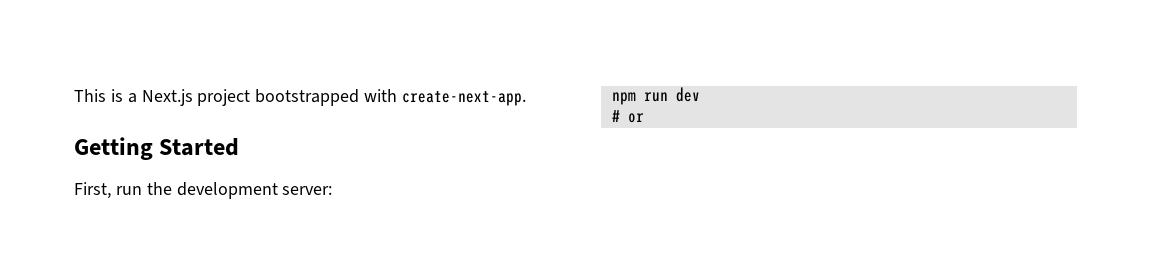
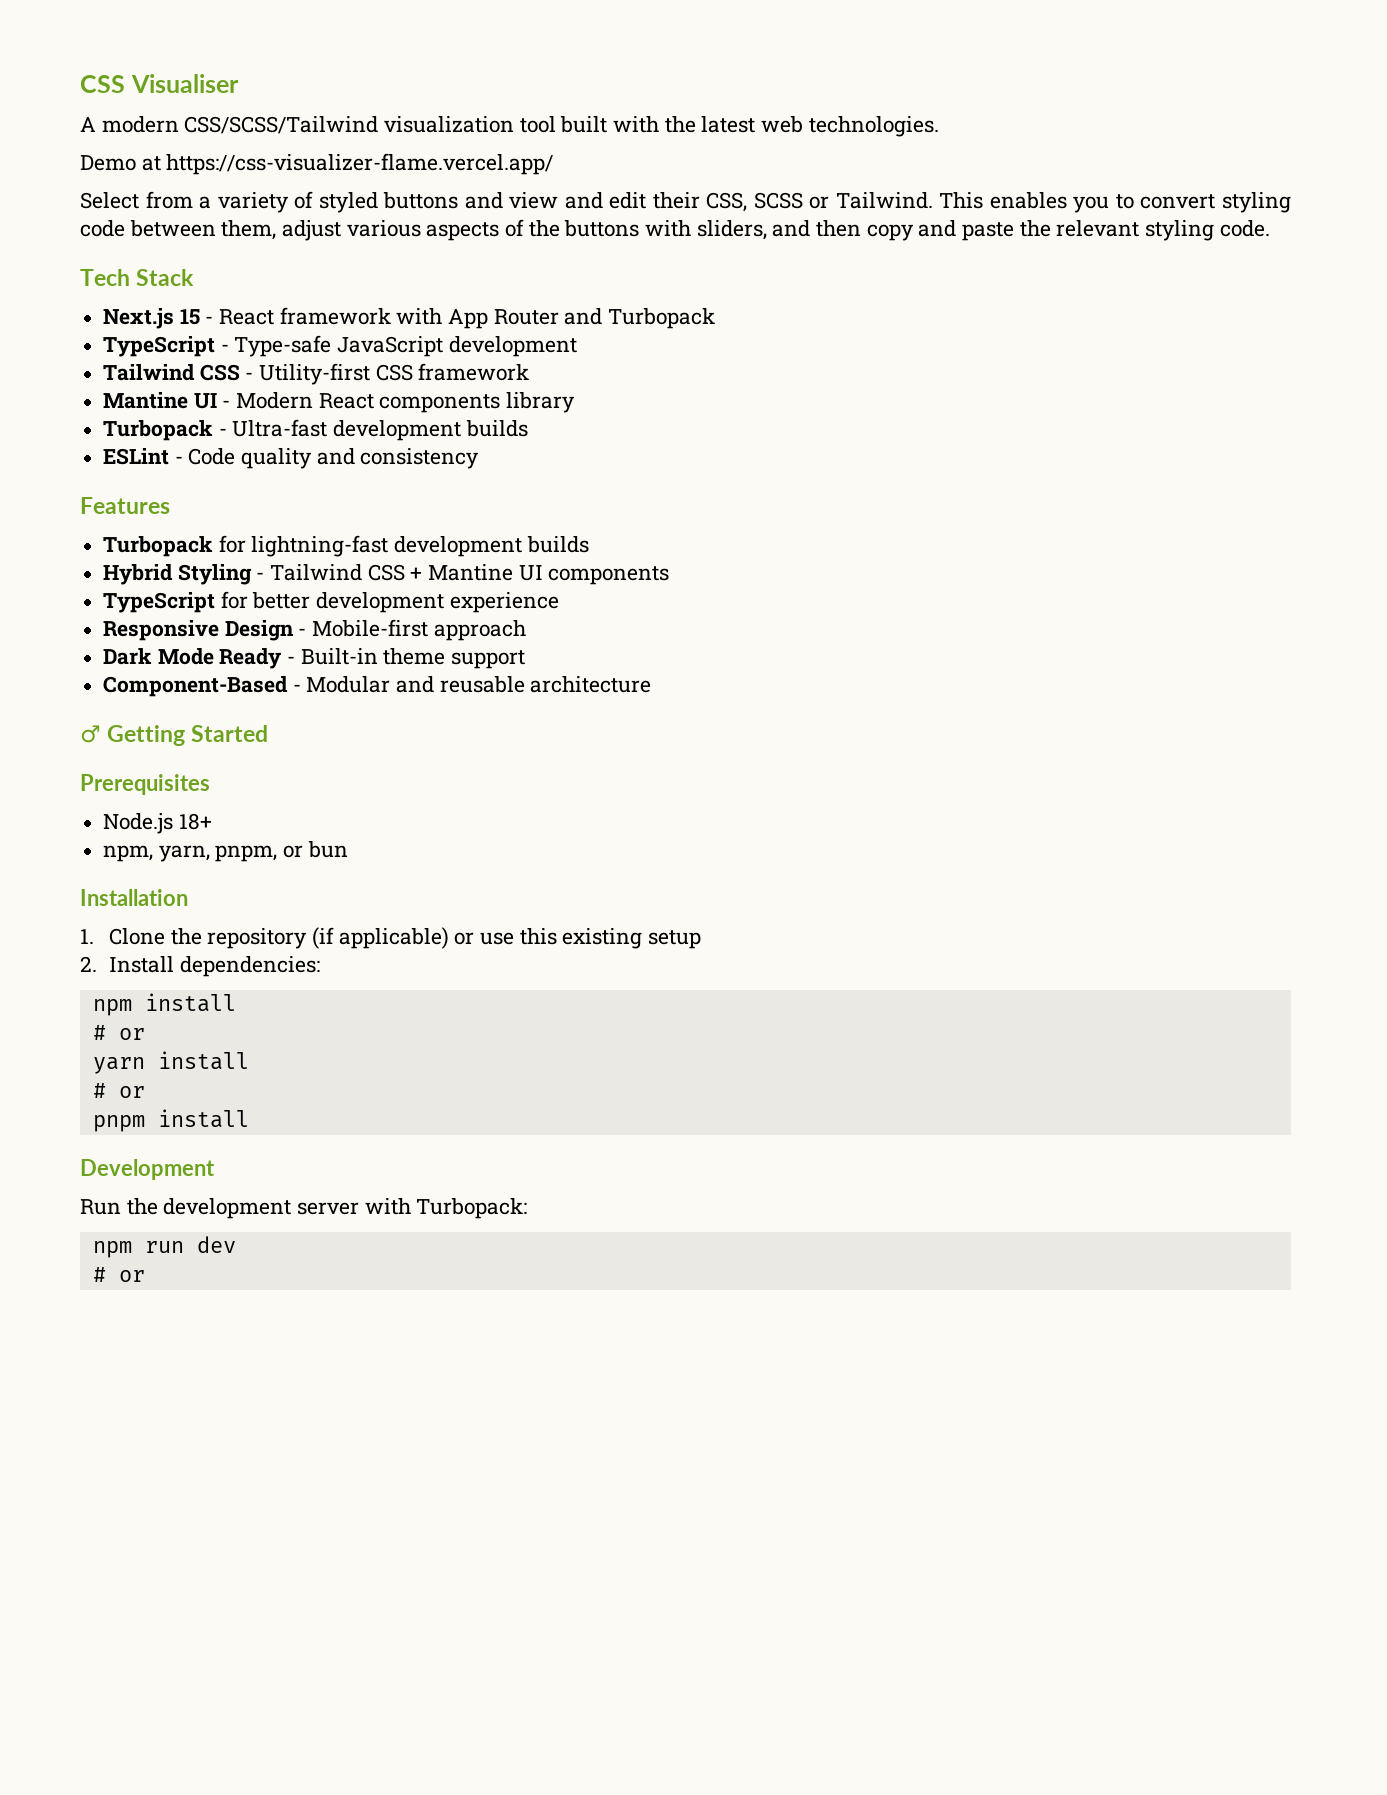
- This is a Next.js project bootstrapped with create-next-app.
- Getting Started
- First, run the development server:
+ CSS Visualiser
+ A modern CSS/SCSS/Tailwind visualization tool built with the latest web technologies.
+ Demo at https://css-visualizer-flame.vercel.app/
+ Select from a variety of styled buttons and view and edit their CSS, SCSS or Tailwind. This enables you to convert styling code between them, adjust various aspects of the buttons with sliders, and then copy and paste the relevant styling code.
+ Tech Stack
+ Next.js 15 - React framework with App Router and Turbopack
+ TypeScript - Type-safe JavaScript development
+ Tailwind CSS - Utility-first CSS framework
+ Mantine UI - Modern React components library
+ Turbopack - Ultra-fast development builds
+ ESLint - Code quality and consistency
+ Features
+ Turbopack for lightning-fast development builds
+ Hybrid Styling - Tailwind CSS + Mantine UI components
+ TypeScript for better development experience
+ Responsive Design - Mobile-first approach
+ Dark Mode Ready - Built-in theme support
+ Component-Based - Modular and reusable architecture
+ ♂ Getting Started
+ Prerequisites
+ Node.js 18+
+ npm, yarn, pnpm, or bun
+ Installation
+ 1. Clone the repository (if applicable) or use this existing setup
+ 2. Install dependencies:
+ npm install
+ # or
+ yarn install
+ # or
+ pnpm install
+ Development
+ Run the development server with Turbopack:

